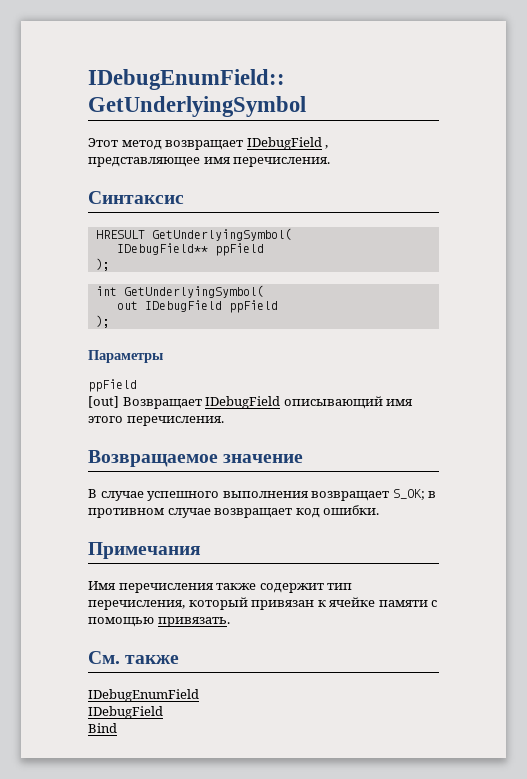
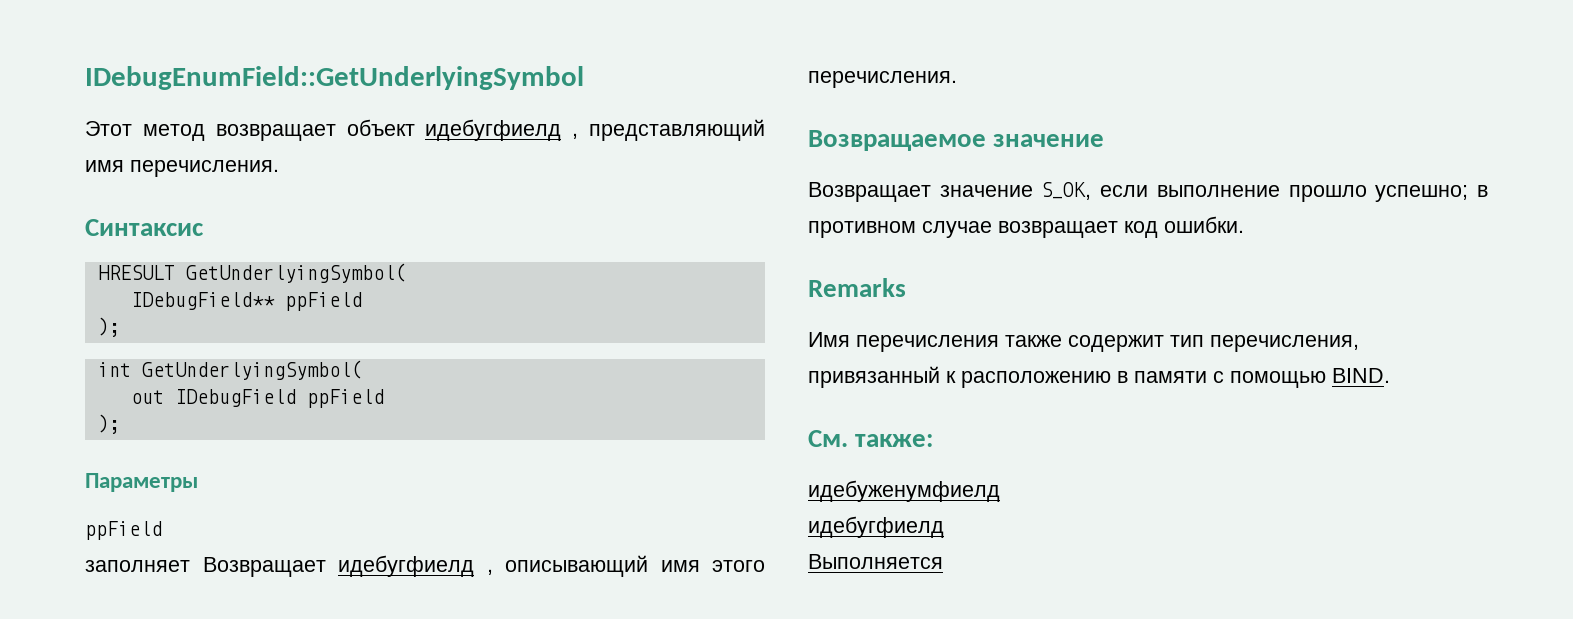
- Этот метод возвращает IDebugField , представляющее имя перечисления.
+ Этот метод возвращает объект идебугфиелд , представляющий имя перечисления.
- [out] Возвращает IDebugField описывающий имя этого перечисления.
+ заполняет Возвращает идебугфиелд , описывающий имя этого перечисления.
- В случае успешного выполнения возвращает S_OK; в противном случае возвращает код ошибки.
+ Возвращает значение S_OK, если выполнение прошло успешно; в противном случае возвращает код ошибки.
- Примечания
+ Remarks
- Имя перечисления также содержит тип перечисления, который привязан к ячейке памяти с помощью привязать.
+ Имя перечисления также содержит тип перечисления, привязанный к расположению в памяти с помощью BIND.
- См. также
- IDebugEnumField
- IDebugField
- Bind
+ См. также:
+ идебуженумфиелд
+ идебугфиелд
+ Выполняется

